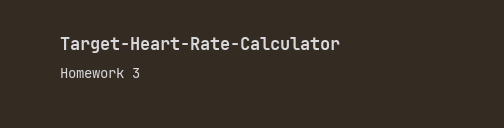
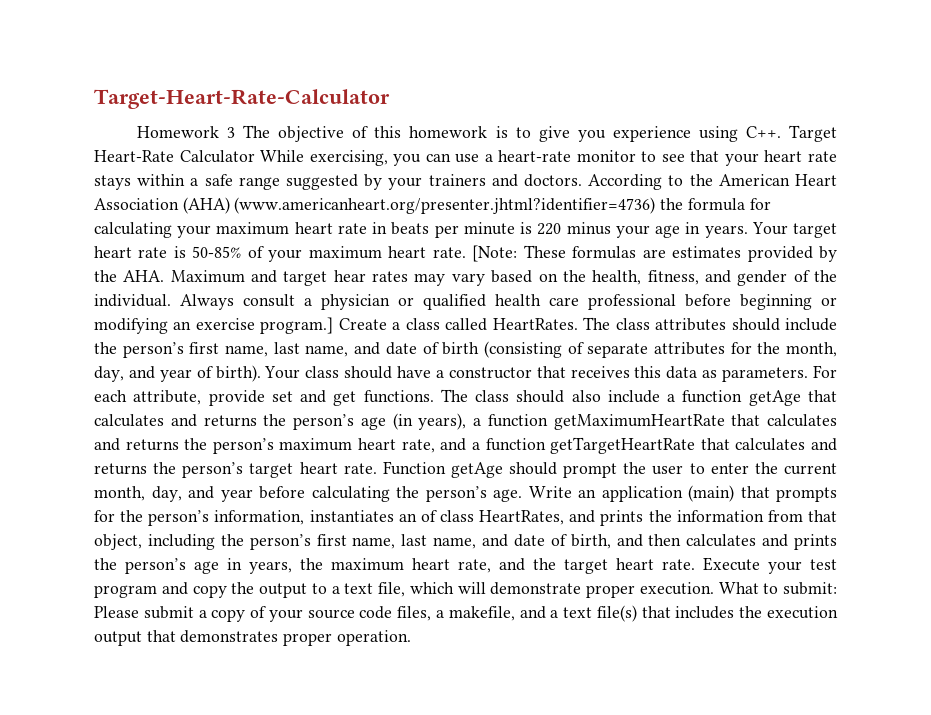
- Homework 3
+ Homework 3 The objective of this homework is to give you experience using C++. Target Heart-Rate Calculator While exercising, you can use a heart-rate monitor to see that your heart rate stays within a safe range suggested by your trainers and doctors. According to the American Heart Association (AHA) (www.americanheart.org/presenter.jhtml?identifier=4736) the formula for calculating your maximum heart rate in beats per minute is 220 minus your age in years. Your target heart rate is 50-85% of your maximum heart rate. [Note: These formulas are estimates provided by the AHA. Maximum and target hear rates may vary based on the health, fitness, and gender of the individual. Always consult a physician or qualified health care professional before beginning or modifying an exercise program.] Create a class called HeartRates. The class attributes should include the person’s first name, last name, and date of birth (consisting of separate attributes for the month, day, and year of birth). Your class should have a constructor that receives this data as parameters. For each attribute, provide set and get functions. The class should also include a function getAge that calculates and returns the person’s age (in years), a function getMaximumHeartRate that calculates and returns the person’s maximum heart rate, and a function getTargetHeartRate that calculates and returns the person’s target heart rate. Function getAge should prompt the user to enter the current month, day, and year before calculating the person’s age. Write an application (main) that prompts for the person’s information, instantiates an of class HeartRates, and prints the information from that object, including the person’s first name, last name, and date of birth, and then calculates and prints the person’s age in years, the maximum heart rate, and the target heart rate. Execute your test program and copy the output to a text file, which will demonstrate proper execution. What to submit: Please submit a copy of your source code files, a makefile, and a text file(s) that includes the execution output that demonstrates proper operation.

